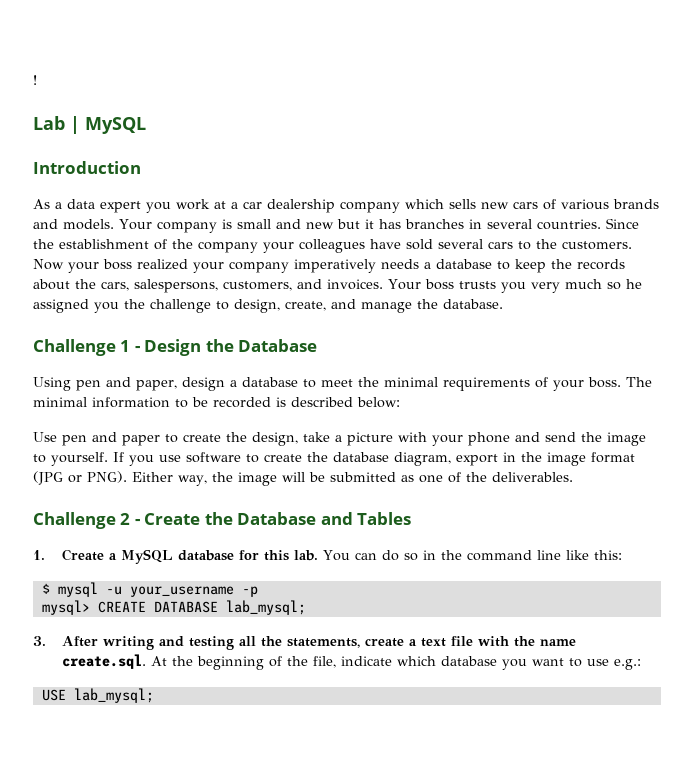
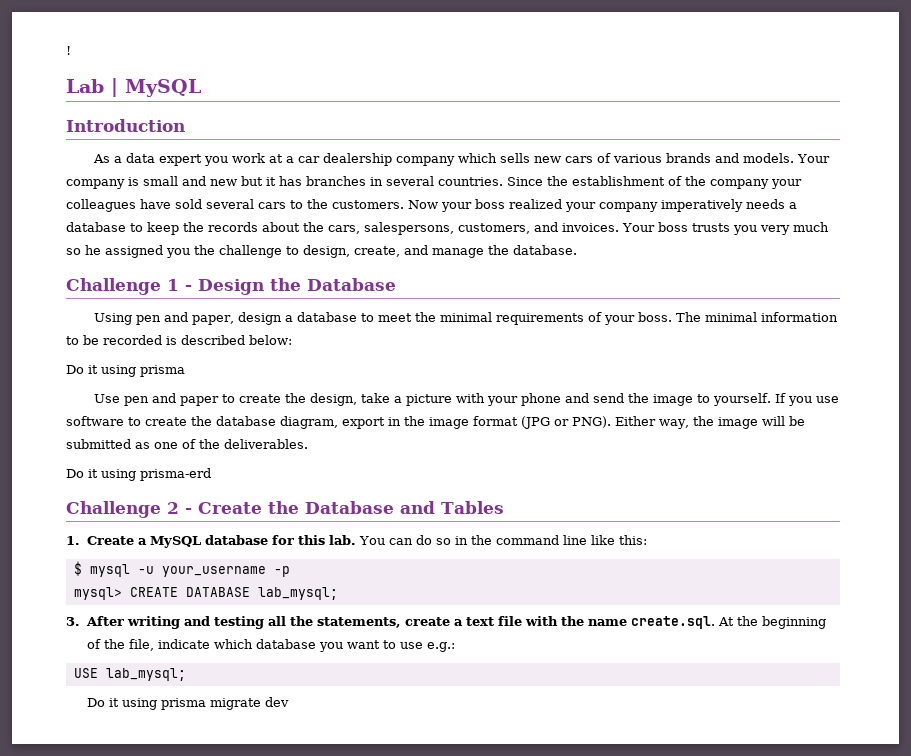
  The minimal information to be recorded is described below:
+ Do it using prisma
+ Do it using prisma-erd
+ Do it using prisma migrate dev

